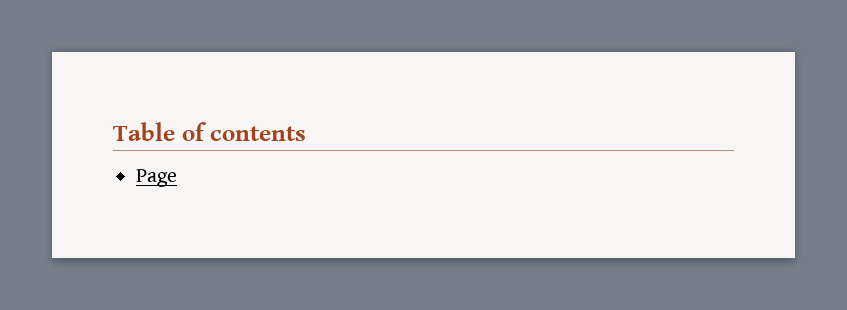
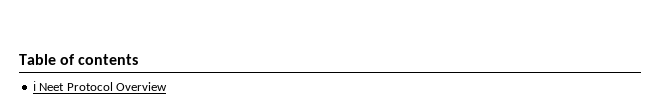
- Page
+ ℹ Neet Protocol Overview

